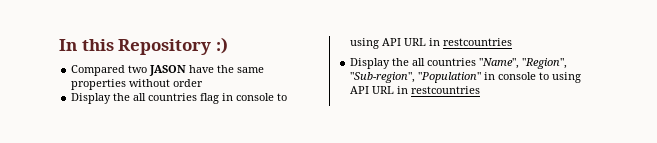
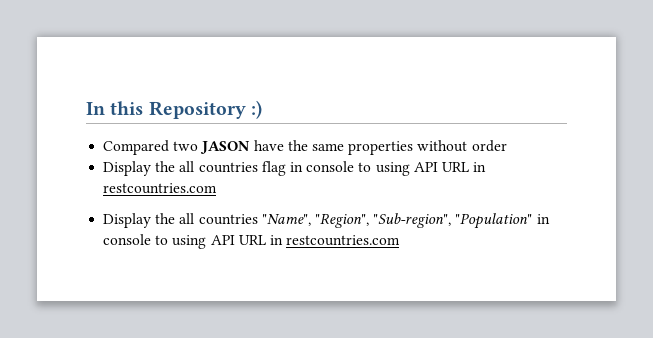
- Display the all countries flag in console to using API URL in restcountries
+ Display the all countries flag in console to using API URL in restcountries.com
- Display the all countries "Name", "Region", "Sub-region", "Population" in console to using API URL in restcountries
+ Display the all countries "Name", "Region", "Sub-region", "Population" in console to using API URL in restcountries.com

